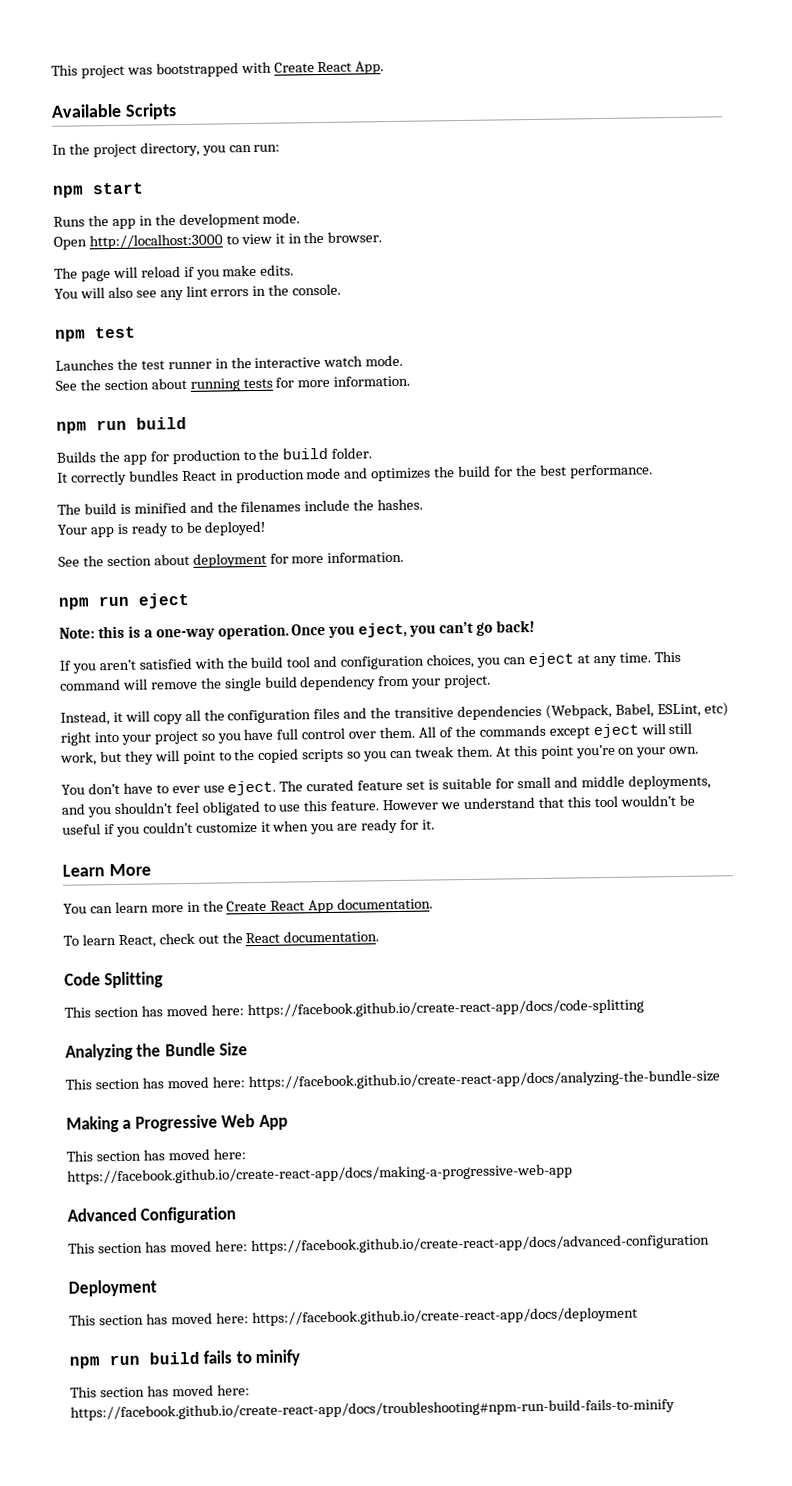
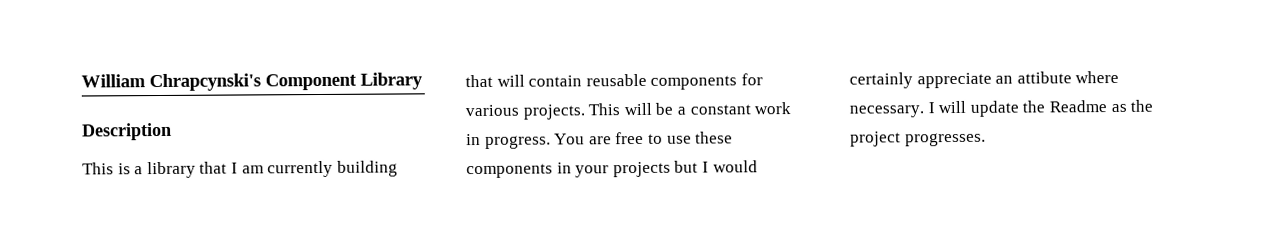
- This project was bootstrapped with Create React App.
- Available Scripts
- In the project directory, you can run:
- npm start
- Runs the app in the development mode.
- Open http://localhost:3000 to view it in the browser.
- The page will reload if you make edits.
- You will also see any lint errors in the console.
- npm test
- Launches the test runner in the interactive watch mode.
- See the section about running tests for more information.
- npm run build
- Builds the app for production to the build folder.
- It correctly bundles React in production mode and optimizes the build for the best performance.
- The build is minified and the filenames include the hashes.
- Your app is ready to be deployed!
- See the section about deployment for more information.
- npm run eject
- Note: this is a one-way operation. Once you eject, you can’t go back!
- If you aren’t satisfied with the build tool and configuration choices, you can eject at any time. This command will remove the single build dependency from your project.
- Instead, it will copy all the configuration files and the transitive dependencies (Webpack, Babel, ESLint, etc) right into your project so you have full control over them. All of the commands except eject will still work, but they will point to the copied scripts so you can tweak them. At this point you’re on your own.
- You don’t have to ever use eject. The curated feature set is suitable for small and middle deployments, and you shouldn’t feel obligated to use this feature. However we understand that this tool wouldn’t be useful if you couldn’t customize it when you are ready for it.
- Learn More
- You can learn more in the Create React App documentation.
- To learn React, check out the React documentation.
- Code Splitting
- This section has moved here: https://facebook.github.io/create-react-app/docs/code-splitting
- Analyzing the Bundle Size
- This section has moved here: https://facebook.github.io/create-react-app/docs/analyzing-the-bundle-size
- Making a Progressive Web App
- This section has moved here: https://facebook.github.io/create-react-app/docs/making-a-progressive-web-app
- Advanced Configuration
- This section has moved here: https://facebook.github.io/create-react-app/docs/advanced-configuration
- Deployment
- This section has moved here: https://facebook.github.io/create-react-app/docs/deployment
- npm run build fails to minify
- This section has moved here: https://facebook.github.io/create-react-app/docs/troubleshooting#npm-run-build-fails-to-minify
+ William Chrapcynski's Component Library
+ Description
+ This is a library that I am currently building that will contain reusable components for various projects. This will be a constant work in progress. You are free to use these components in your projects but I would certainly appreciate an attibute where necessary. I will update the Readme as the project progresses.

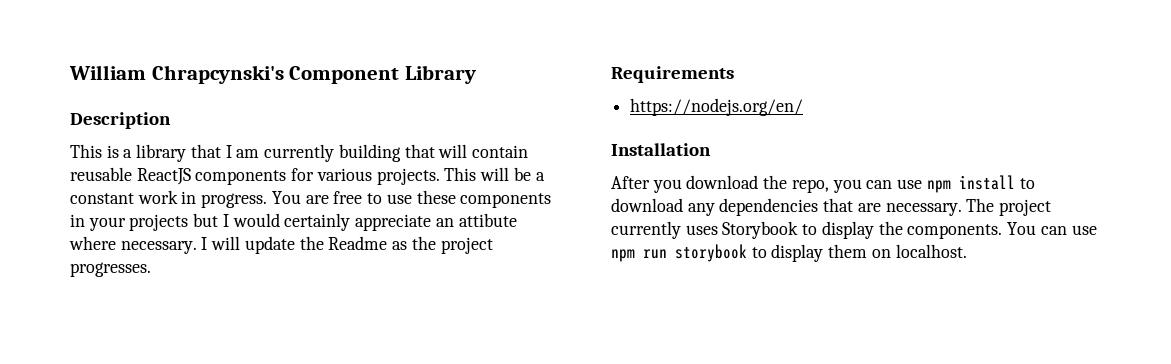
- This is a library that I am currently building that will contain reusable components for various projects.
+ This is a library that I am currently building that will contain reusable ReactJS components for various projects.
+ Requirements
+ https://nodejs.org/en/
+ Installation
+ After you download the repo, you can use npm install to download any dependencies that are necessary. The project currently uses Storybook to display the components. You can use npm run storybook to display them on localhost.

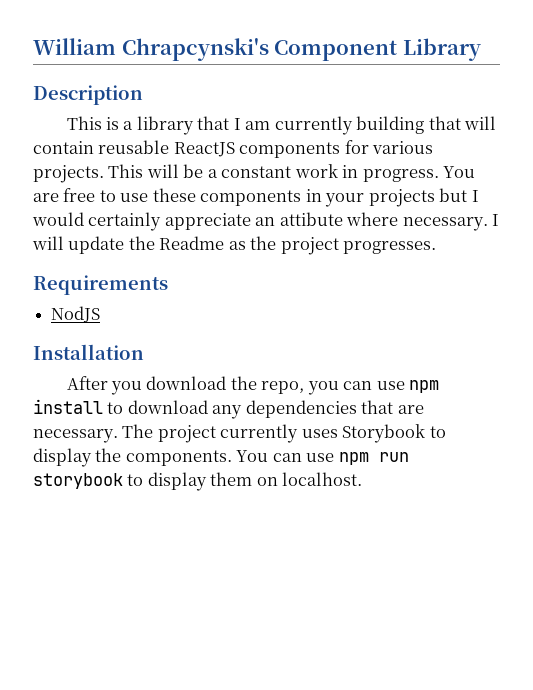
- https://nodejs.org/en/
+ NodJS

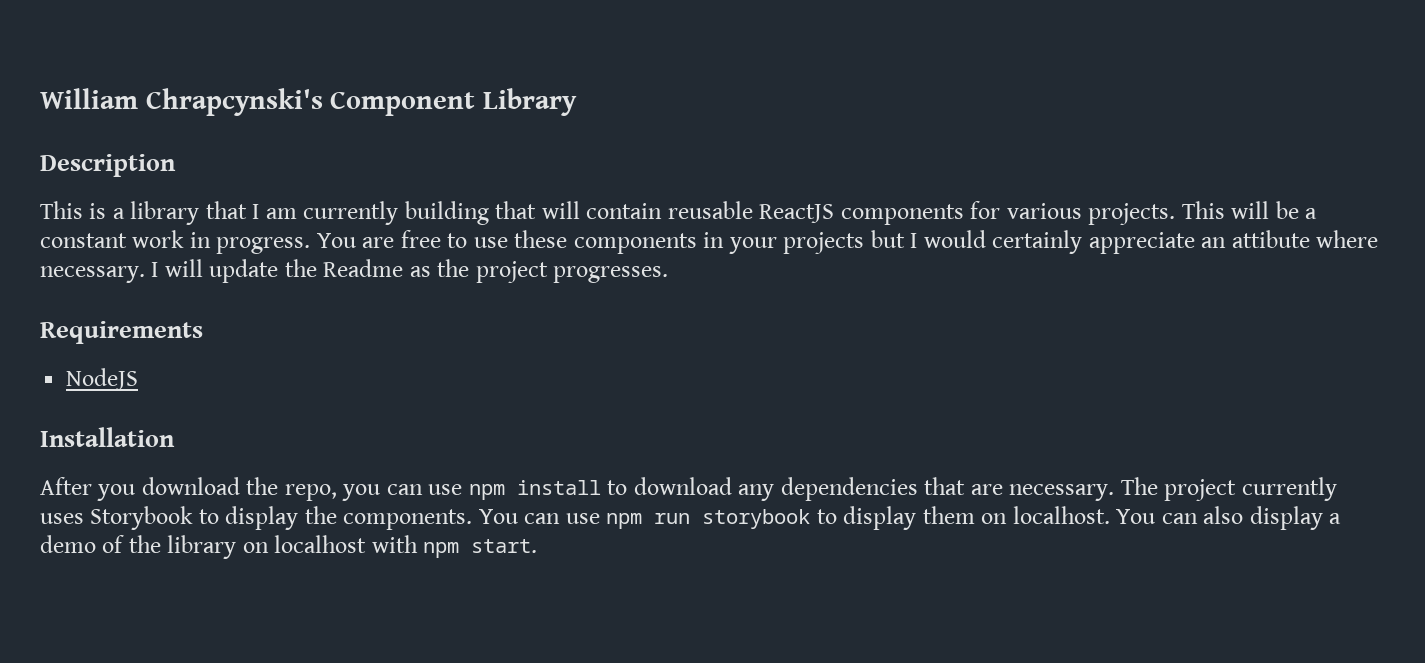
- NodJS
+ NodeJS
+ You can also display a demo of the library on localhost with npm start.

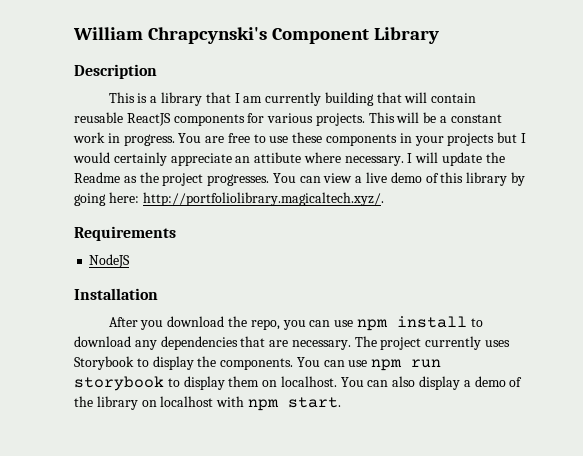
+ You can view a live demo of this library by going here: http://portfoliolibrary.magicaltech.xyz/.

